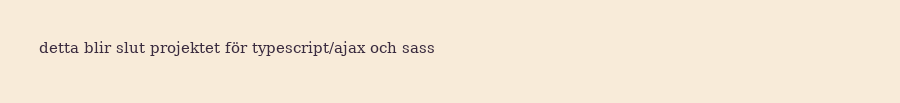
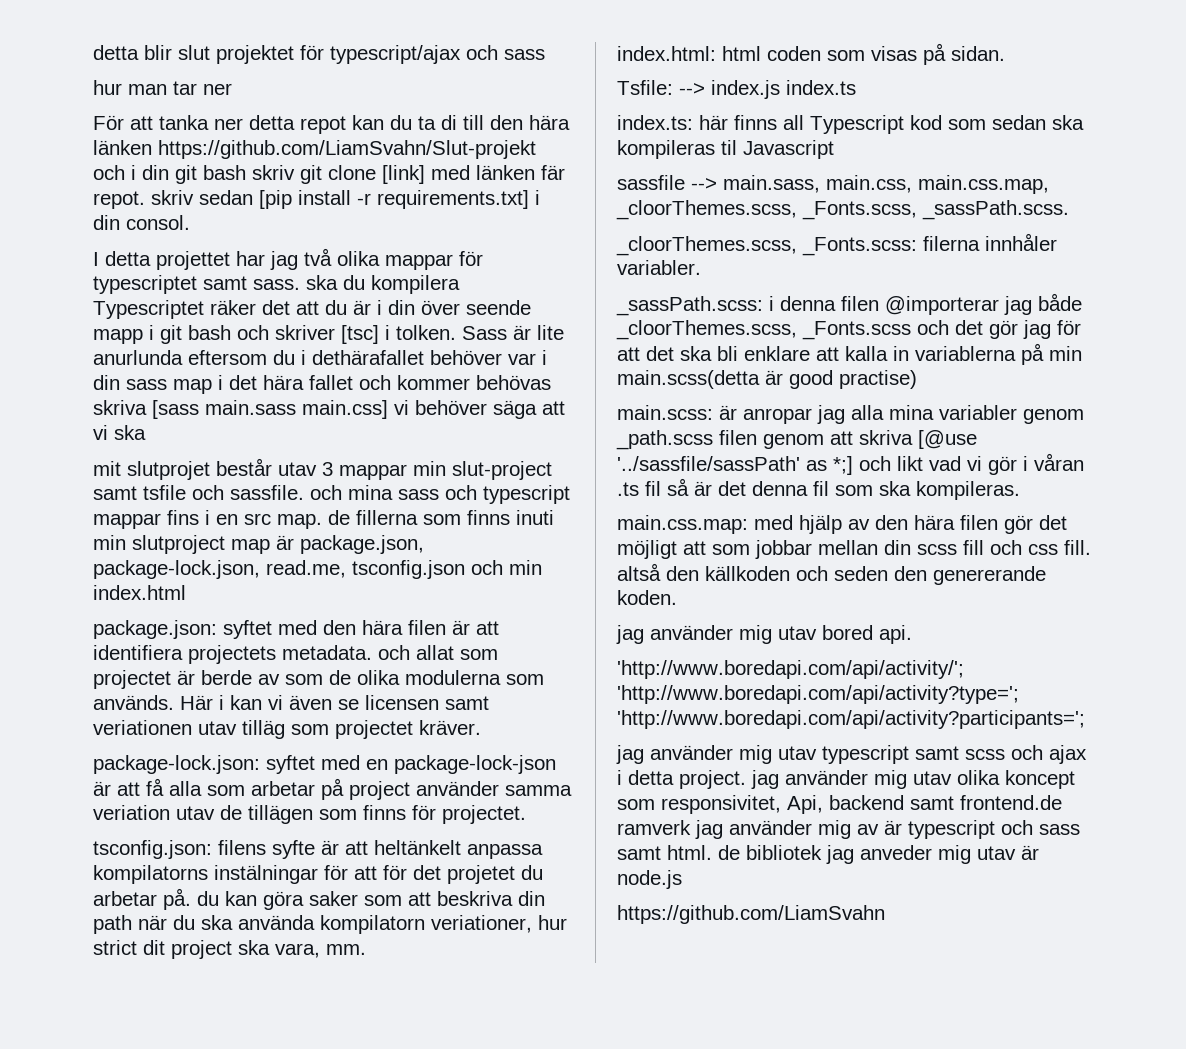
+ hur man tar ner
+ För att tanka ner detta repot kan du ta di till den hära länken https://github.com/LiamSvahn/Slut-projekt och i din git bash skriv git clone [link] med länken fär repot. skriv sedan [pip install -r requirements.txt] i din consol.
+ I detta projettet har jag två olika mappar för typescriptet samt sass. ska du kompilera Typescriptet räker det att du är i din över seende mapp i git bash och skriver [tsc] i tolken. Sass är lite anurlunda eftersom du i dethärafallet behöver var i din sass map i det hära fallet och kommer behövas skriva [sass main.sass main.css] vi behöver säga att vi ska
+ mit slutprojet består utav 3 mappar min slut-project samt tsfile och sassfile. och mina sass och typescript mappar fins i en src map. de fillerna som finns inuti min slutproject map är package.json, package-lock.json, read.me, tsconfig.json och min index.html
+ package.json: syftet med den hära filen är att identifiera projectets metadata. och allat som projectet är berde av som de olika modulerna som används. Här i kan vi även se licensen samt veriationen utav tilläg som projectet kräver.
+ package-lock.json: syftet med en package-lock-json är att få alla som arbetar på project använder samma veriation utav de tillägen som finns för projectet.
+ tsconfig.json: filens syfte är att heltänkelt anpassa kompilatorns instälningar för att för det projetet du arbetar på. du kan göra saker som att beskriva din path när du ska använda kompilatorn veriationer, hur strict dit project ska vara, mm.
+ index.html: html coden som visas på sidan.
+ Tsfile: --> index.js index.ts
+ index.ts: här finns all Typescript kod som sedan ska kompileras til Javascript
+ sassfile --> main.sass, main.css, main.css.map, _cloorThemes.scss, _Fonts.scss, _sassPath.scss.
+ _cloorThemes.scss, _Fonts.scss: filerna innhåler variabler.
+ _sassPath.scss: i denna filen @importerar jag både _cloorThemes.scss, _Fonts.scss och det gör jag för att det ska bli enklare att kalla in variablerna på min main.scss(detta är good practise)
+ main.scss: är anropar jag alla mina variabler genom _path.scss filen genom att skriva [@use '../sassfile/sassPath' as *;] och likt vad vi gör i våran .ts fil så är det denna fil som ska kompileras.
+ main.css.map: med hjälp av den hära filen gör det möjligt att som jobbar mellan din scss fill och css fill. altså den källkoden och seden den genererande koden.
+ jag använder mig utav bored api.
+ 'http://www.boredapi.com/api/activity/'; 'http://www.boredapi.com/api/activity?type='; 'http://www.boredapi.com/api/activity?participants=';
+ jag använder mig utav typescript samt scss och ajax i detta project. jag använder mig utav olika koncept som responsivitet, Api, backend samt frontend.de ramverk jag använder mig av är typescript och sass samt html. de bibliotek jag anveder mig utav är node.js
+ https://github.com/LiamSvahn

